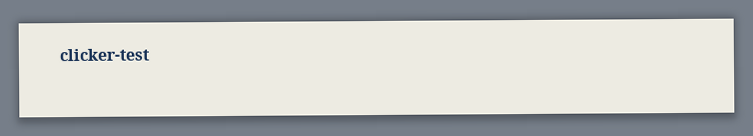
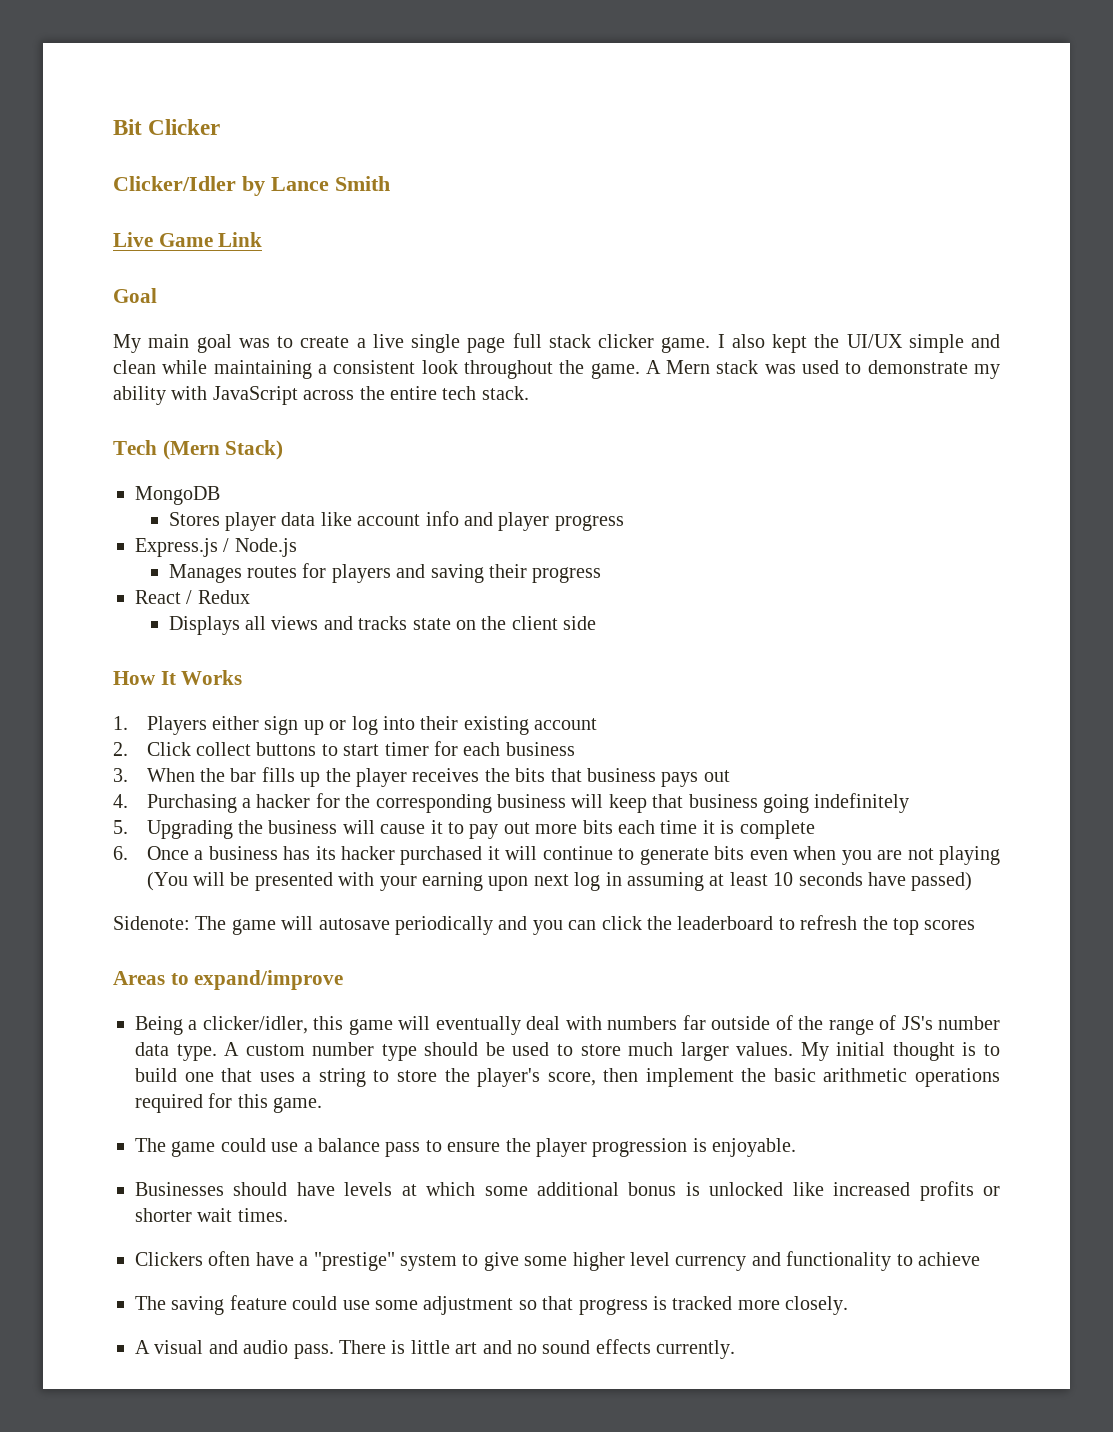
- clicker-test
+ Bit Clicker
+ Clicker/Idler by Lance Smith
+ Live Game Link
+ Goal
+ My main goal was to create a live single page full stack clicker game. I also kept the UI/UX simple and clean while maintaining a consistent look throughout the game. A Mern stack was used to demonstrate my ability with JavaScript across the entire tech stack.
+ Tech (Mern Stack)
+ MongoDB
+ Stores player data like account info and player progress
+ Express.js / Node.js
+ Manages routes for players and saving their progress
+ React / Redux
+ Displays all views and tracks state on the client side
+ How It Works
+ 1. Players either sign up or log into their existing account
+ 2. Click collect buttons to start timer for each business
+ 3. When the bar fills up the player receives the bits that business pays out
+ 4. Purchasing a hacker for the corresponding business will keep that business going indefinitely
+ 5. Upgrading the business will cause it to pay out more bits each time it is complete
+ 6. Once a business has its hacker purchased it will continue to generate bits even when you are not playing (You will be presented with your earning upon next log in assuming at least 10 seconds have passed)
+ Sidenote: The game will autosave periodically and you can click the leaderboard to refresh the top scores
+ Areas to expand/improve
+ Being a clicker/idler, this game will eventually deal with numbers far outside of the range of JS's number data type. A custom number type should be used to store much larger values. My initial thought is to build one that uses a string to store the player's score, then implement the basic arithmetic operations required for this game.
+ The game could use a balance pass to ensure the player progression is enjoyable.
+ Businesses should have levels at which some additional bonus is unlocked like increased profits or shorter wait times.
+ Clickers often have a "prestige" system to give some higher level currency and functionality to achieve
+ The saving feature could use some adjustment so that progress is tracked more closely.
+ A visual and audio pass. There is little art and no sound effects currently.

